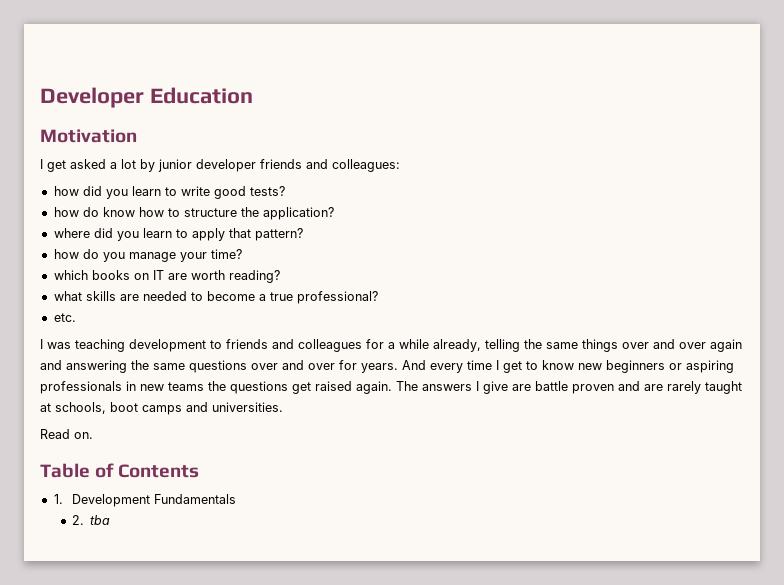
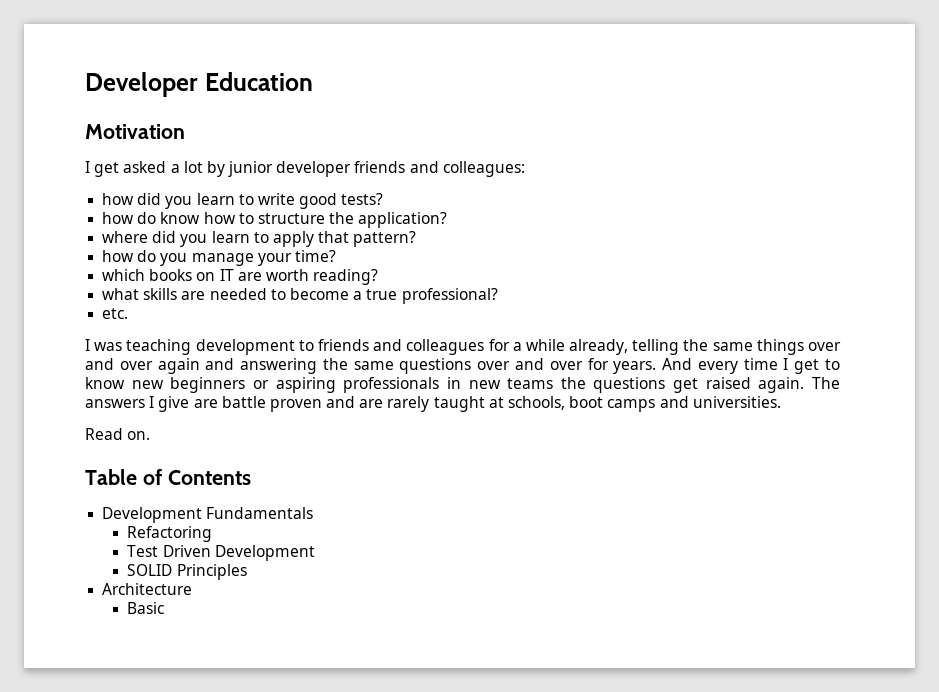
- 1. Development Fundamentals
+ Development Fundamentals
- 2. tba
+ Refactoring
+ Test Driven Development
+ SOLID Principles
+ Architecture
+ Basic

